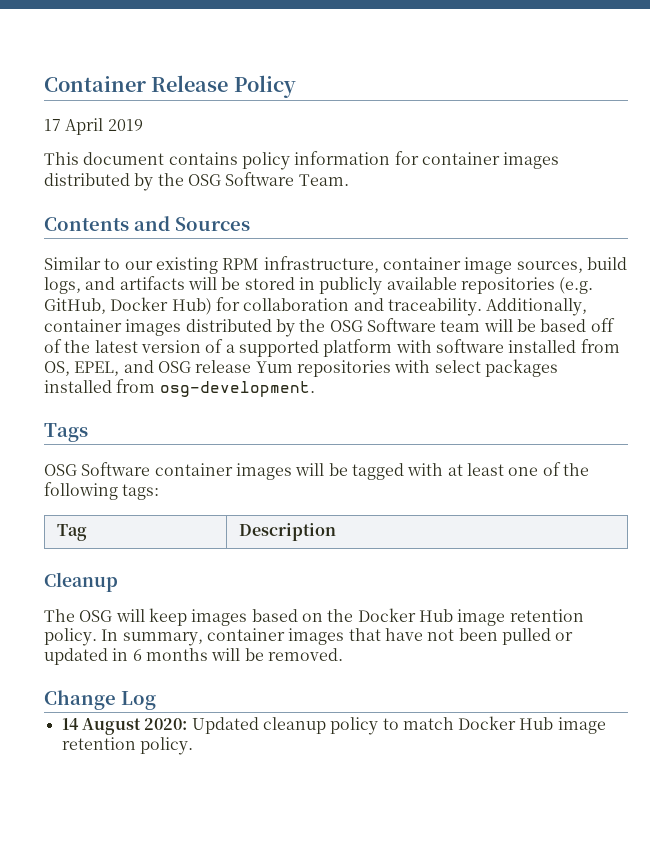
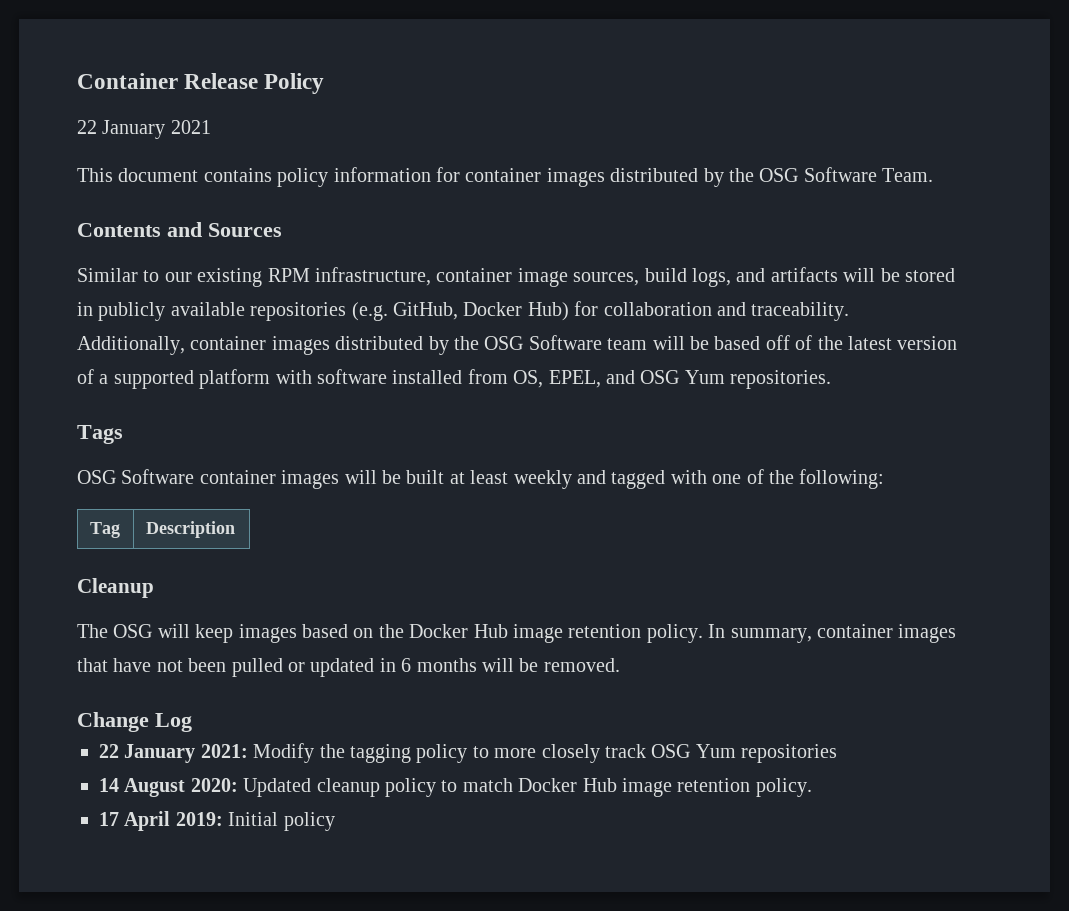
- 17 April 2019
+ 22 January 2021
- Additionally, container images distributed by the OSG Software team will be based off of the latest version of a supported platform with software installed from OS, EPEL, and OSG release Yum repositories with select packages installed from osg-development.
+ Additionally, container images distributed by the OSG Software team will be based off of the latest version of a supported platform with software installed from OS, EPEL, and OSG Yum repositories.
- OSG Software container images will be tagged with at least one of the following tags:
+ OSG Software container images will be built at least weekly and tagged with one of the following:
+ 22 January 2021: Modify the tagging policy to more closely track OSG Yum repositories
+ 17 April 2019: Initial policy

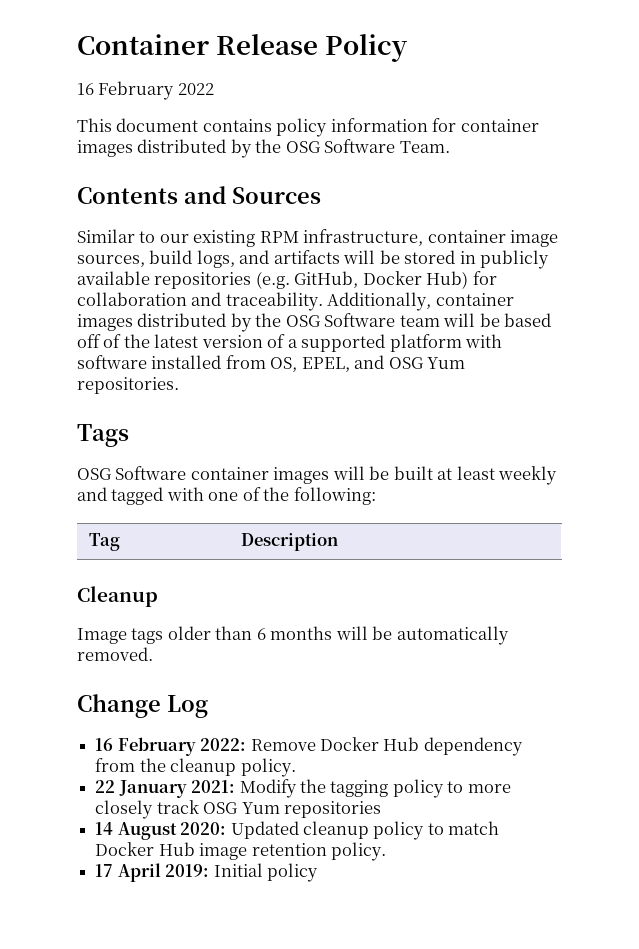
- 22 January 2021
+ 16 February 2022
- The OSG will keep images based on the Docker Hub image retention policy. In summary, container images that have not been pulled or updated in 6 months will be removed.
+ Image tags older than 6 months will be automatically removed.
+ 16 February 2022: Remove Docker Hub dependency from the cleanup policy.

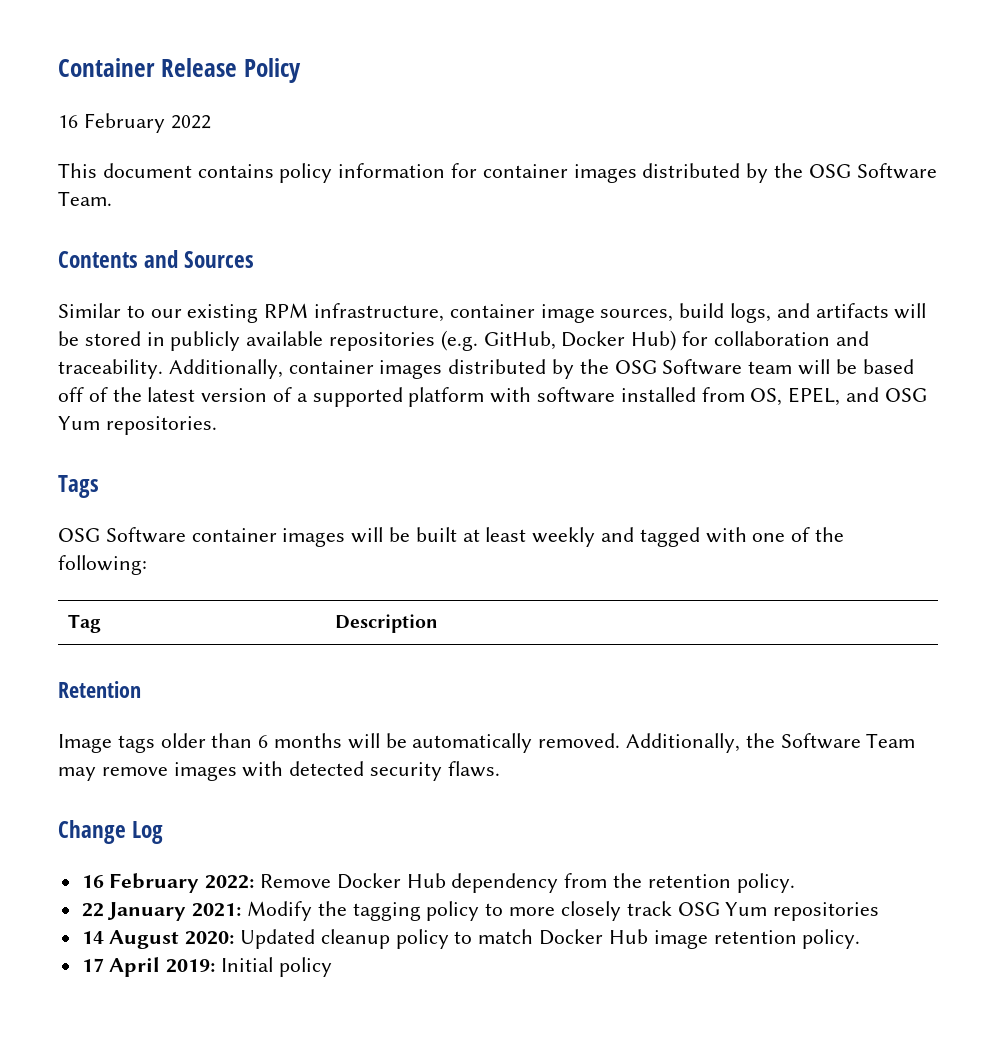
- Cleanup
+ Retention
+ Additionally, the Software Team may remove images with detected security flaws.
- 16 February 2022: Remove Docker Hub dependency from the cleanup policy.
+ 16 February 2022: Remove Docker Hub dependency from the retention policy.

